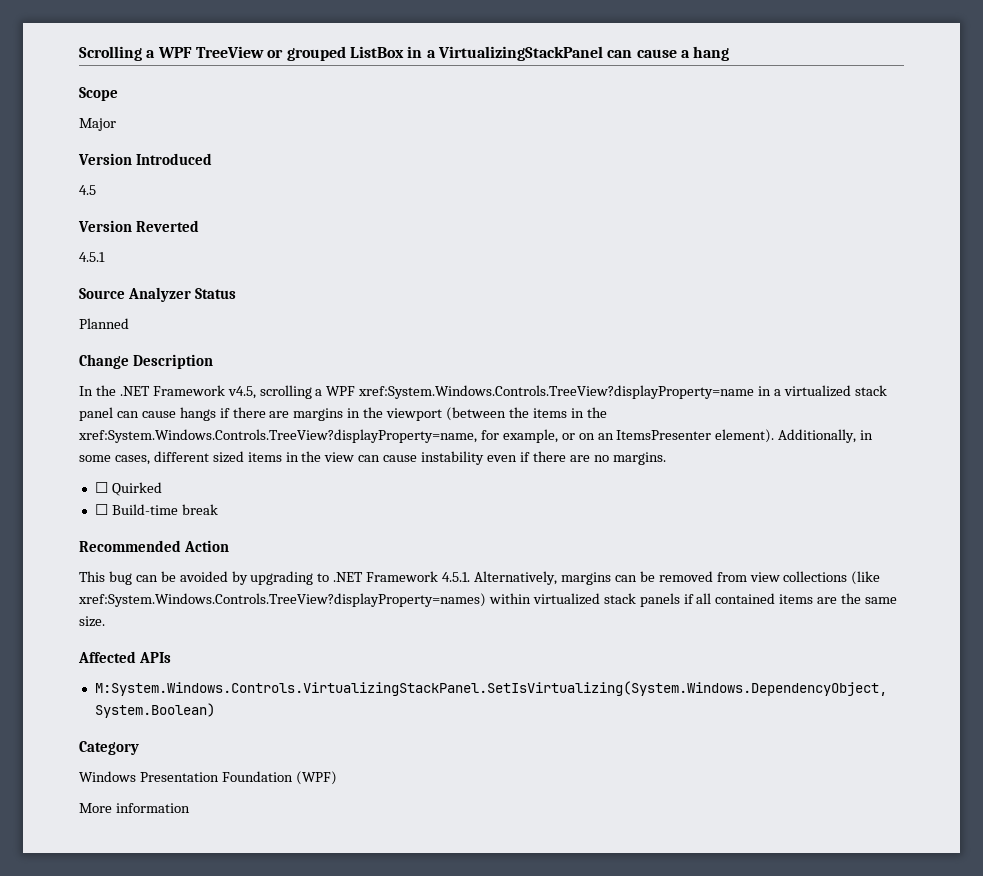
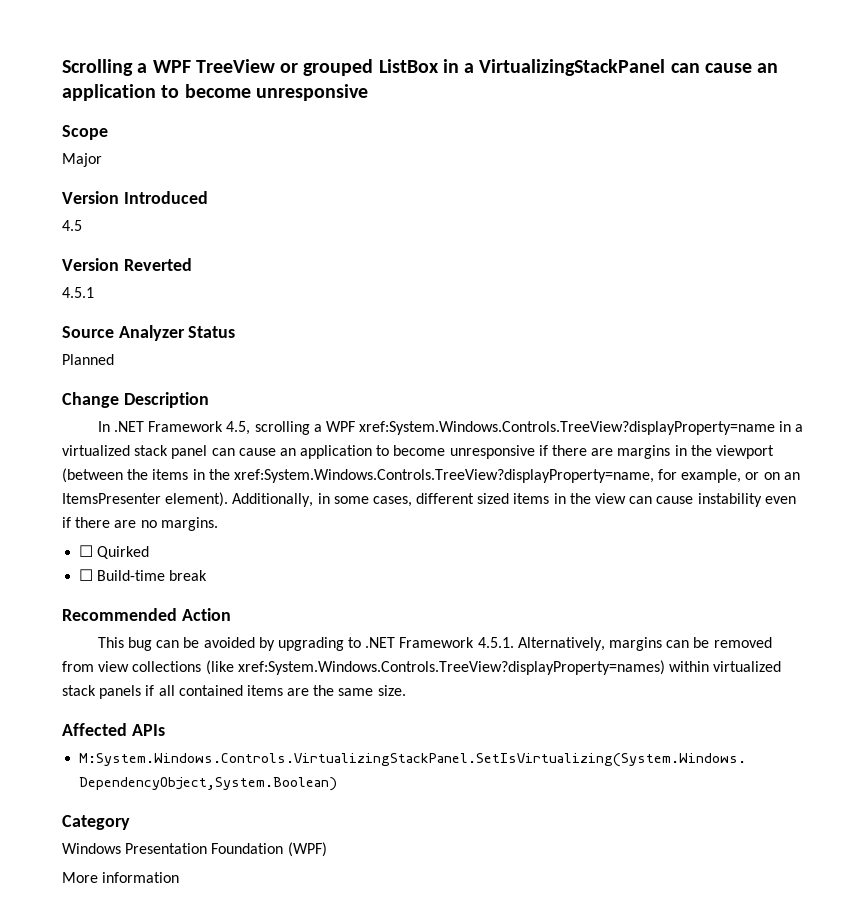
- Scrolling a WPF TreeView or grouped ListBox in a VirtualizingStackPanel can cause a hang
+ Scrolling a WPF TreeView or grouped ListBox in a VirtualizingStackPanel can cause an application to become unresponsive
- In the .NET Framework v4.5, scrolling a WPF xref:System.Windows.Controls.TreeView?displayProperty=name in a virtualized stack panel can cause hangs if there are margins in the viewport (between the items in the xref:System.Windows.Controls.TreeView?displayProperty=name, for example, or on an ItemsPresenter element).
+ In .NET Framework 4.5, scrolling a WPF xref:System.Windows.Controls.TreeView?displayProperty=name in a virtualized stack panel can cause an application to become unresponsive if there are margins in the viewport (between the items in the xref:System.Windows.Controls.TreeView?displayProperty=name, for example, or on an ItemsPresenter element).

